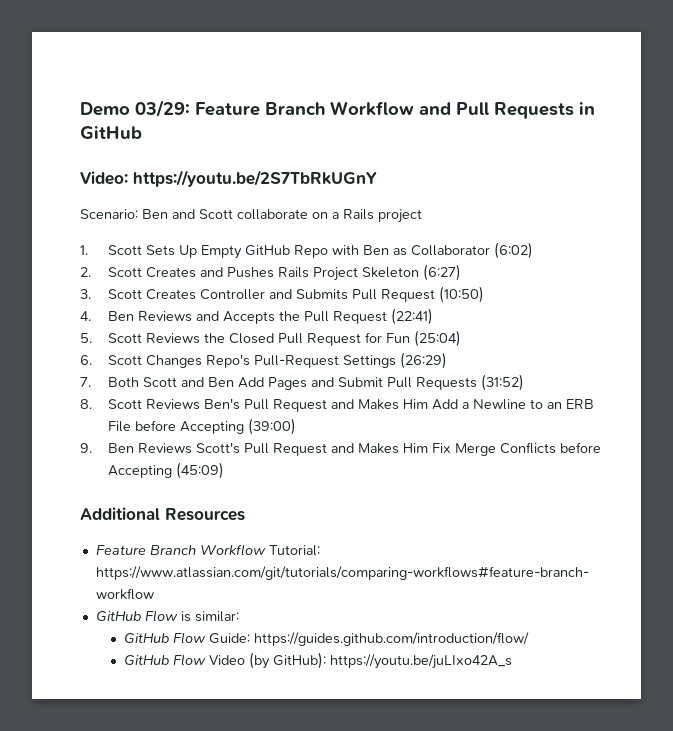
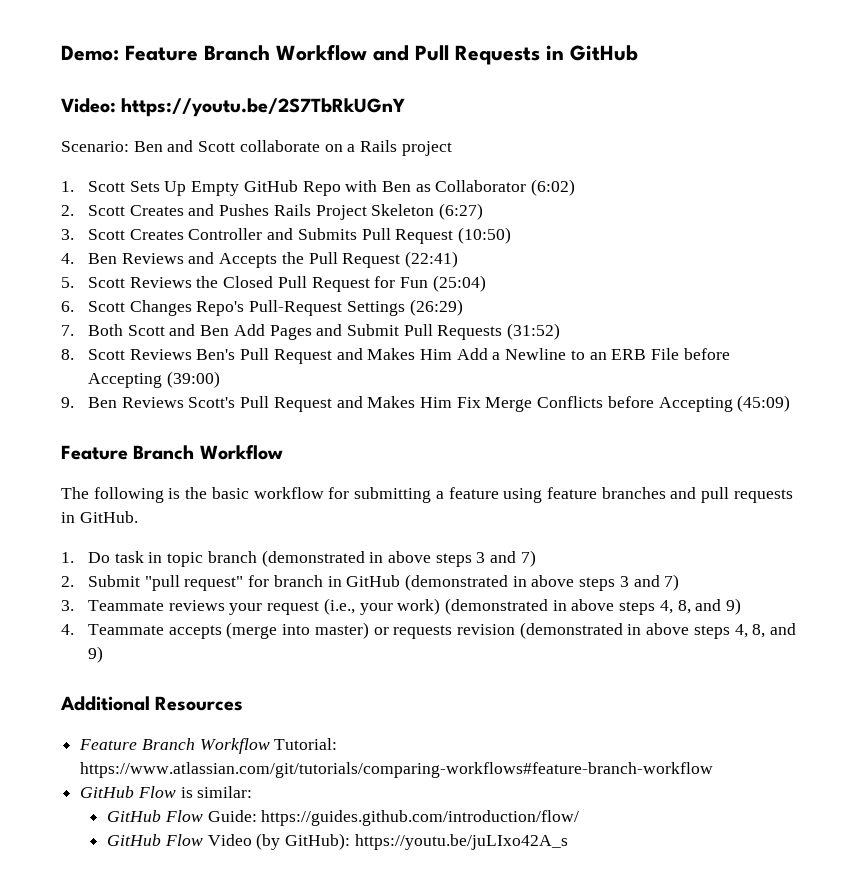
- Demo 03/29: Feature Branch Workflow and Pull Requests in GitHub
+ Demo: Feature Branch Workflow and Pull Requests in GitHub
  9. Ben Reviews Scott's Pull Request and Makes Him Fix Merge Conflicts before Accepting (45:09)
+ Feature Branch Workflow
+ The following is the basic workflow for submitting a feature using feature branches and pull requests in GitHub.
+ 1. Do task in topic branch (demonstrated in above steps 3 and 7)
+ 2. Submit "pull request" for branch in GitHub (demonstrated in above steps 3 and 7)
+ 3. Teammate reviews your request (i.e., your work) (demonstrated in above steps 4, 8, and 9)
+ 4. Teammate accepts (merge into master) or requests revision (demonstrated in above steps 4, 8, and 9)

